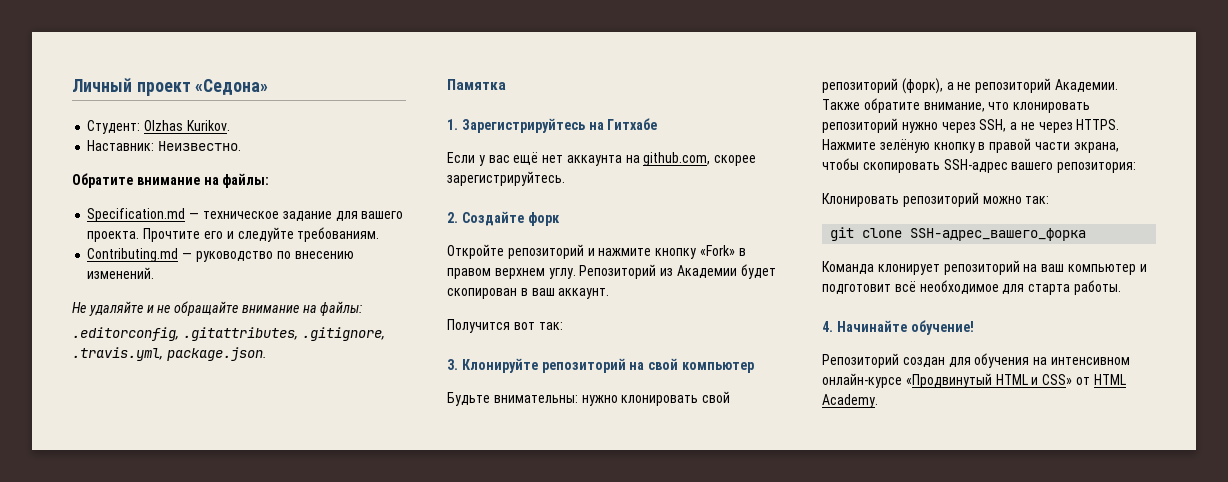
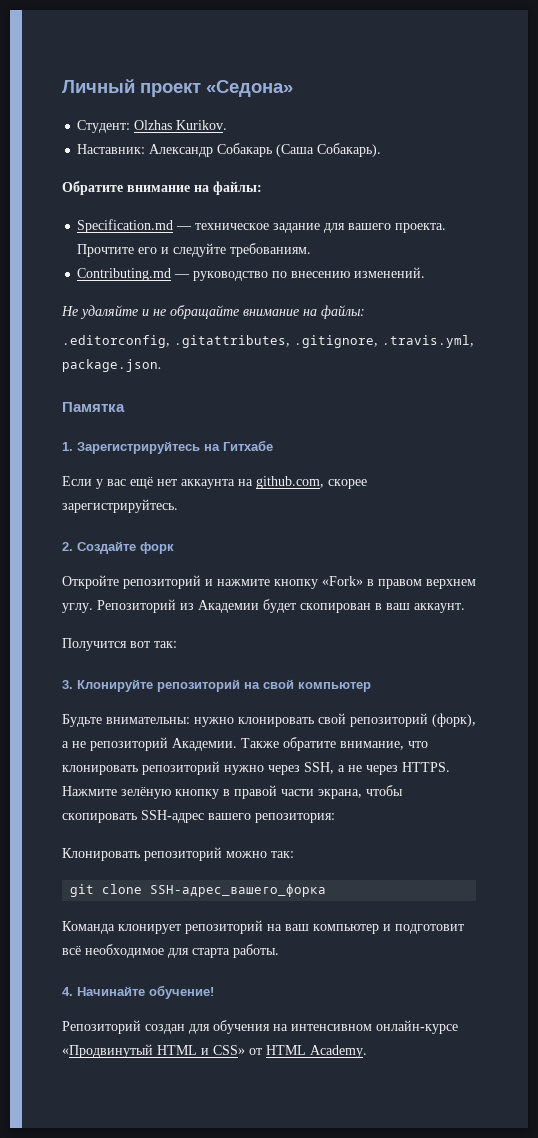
- Наставник: Неизвестно.
+ Наставник: Александр Собакарь (Саша Собакарь).

